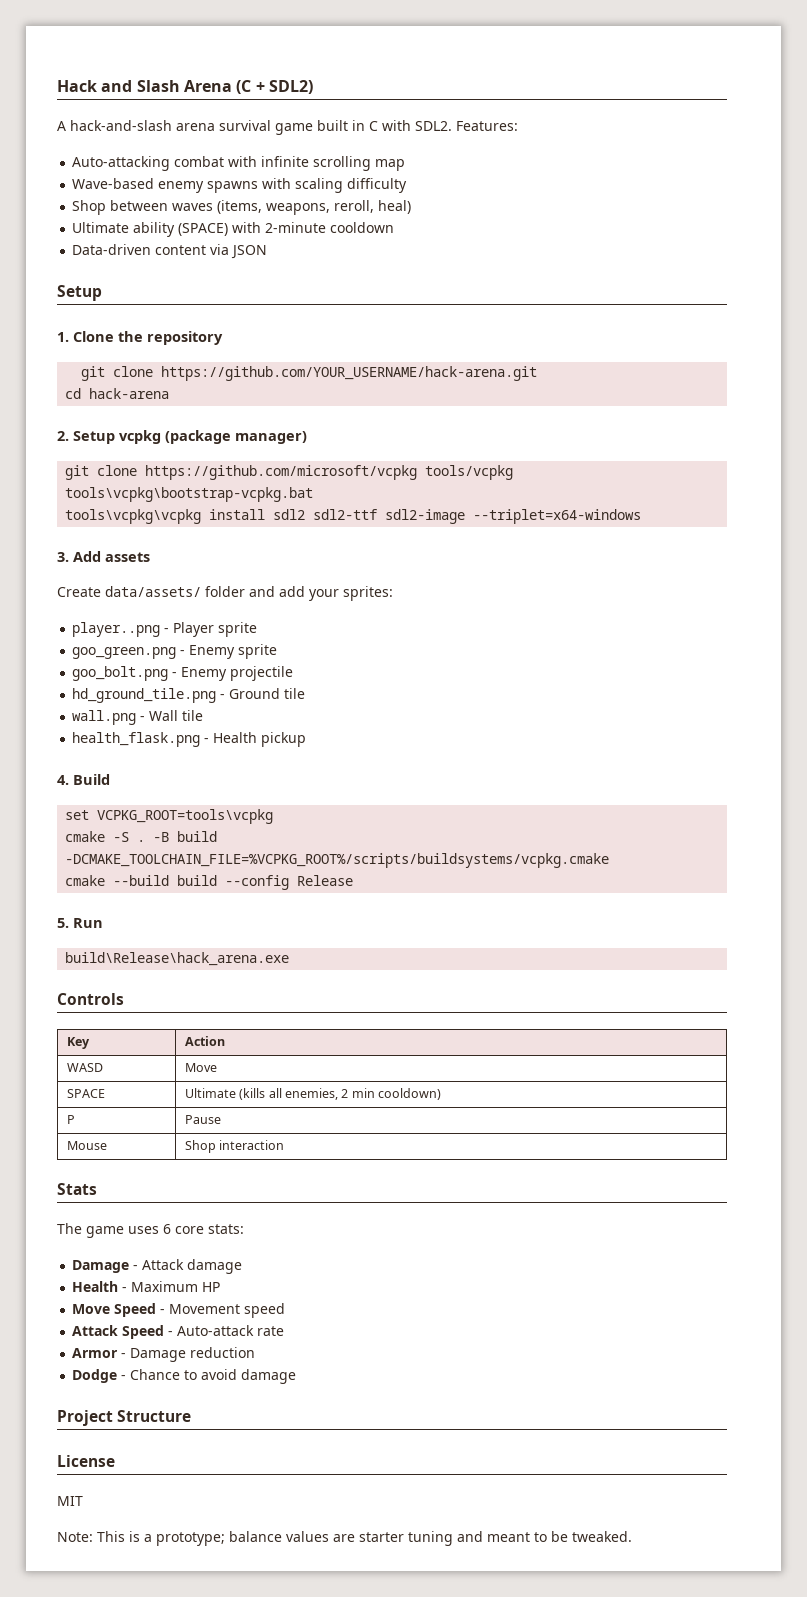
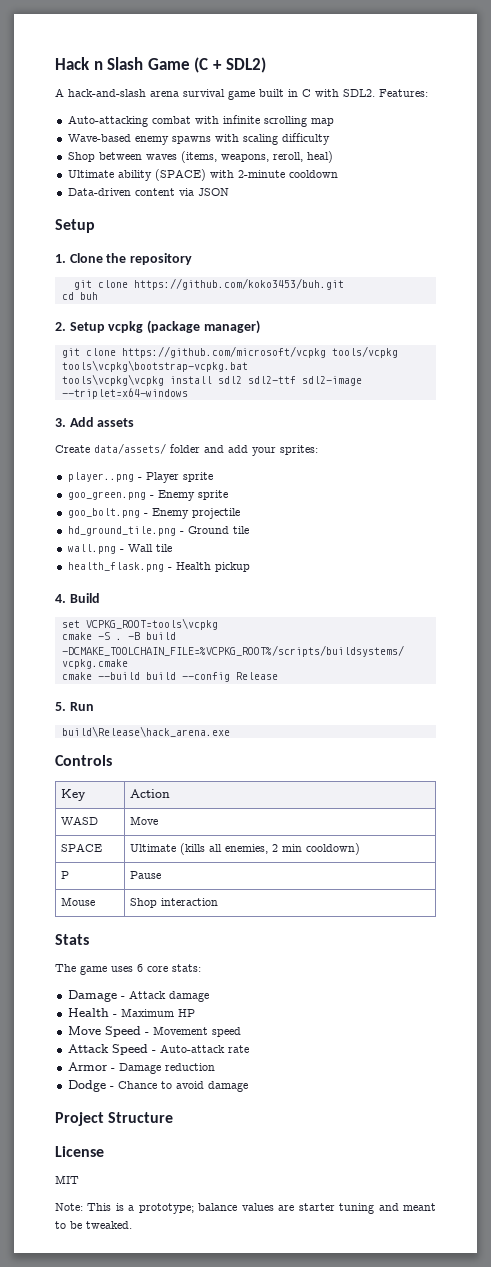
- Hack and Slash Arena (C + SDL2)
+ Hack n Slash Game (C + SDL2)
- git clone https://github.com/YOUR_USERNAME/hack-arena.git
+ git clone https://github.com/koko3453/buh.git
- cd hack-arena
+ cd buh

